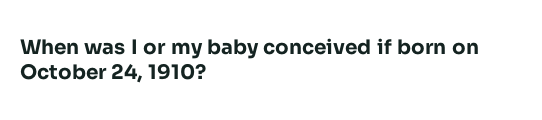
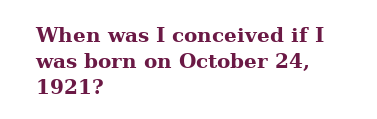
- When was I or my baby conceived if born on October 24, 1910?
+ When was I conceived if I was born on October 24, 1921?

